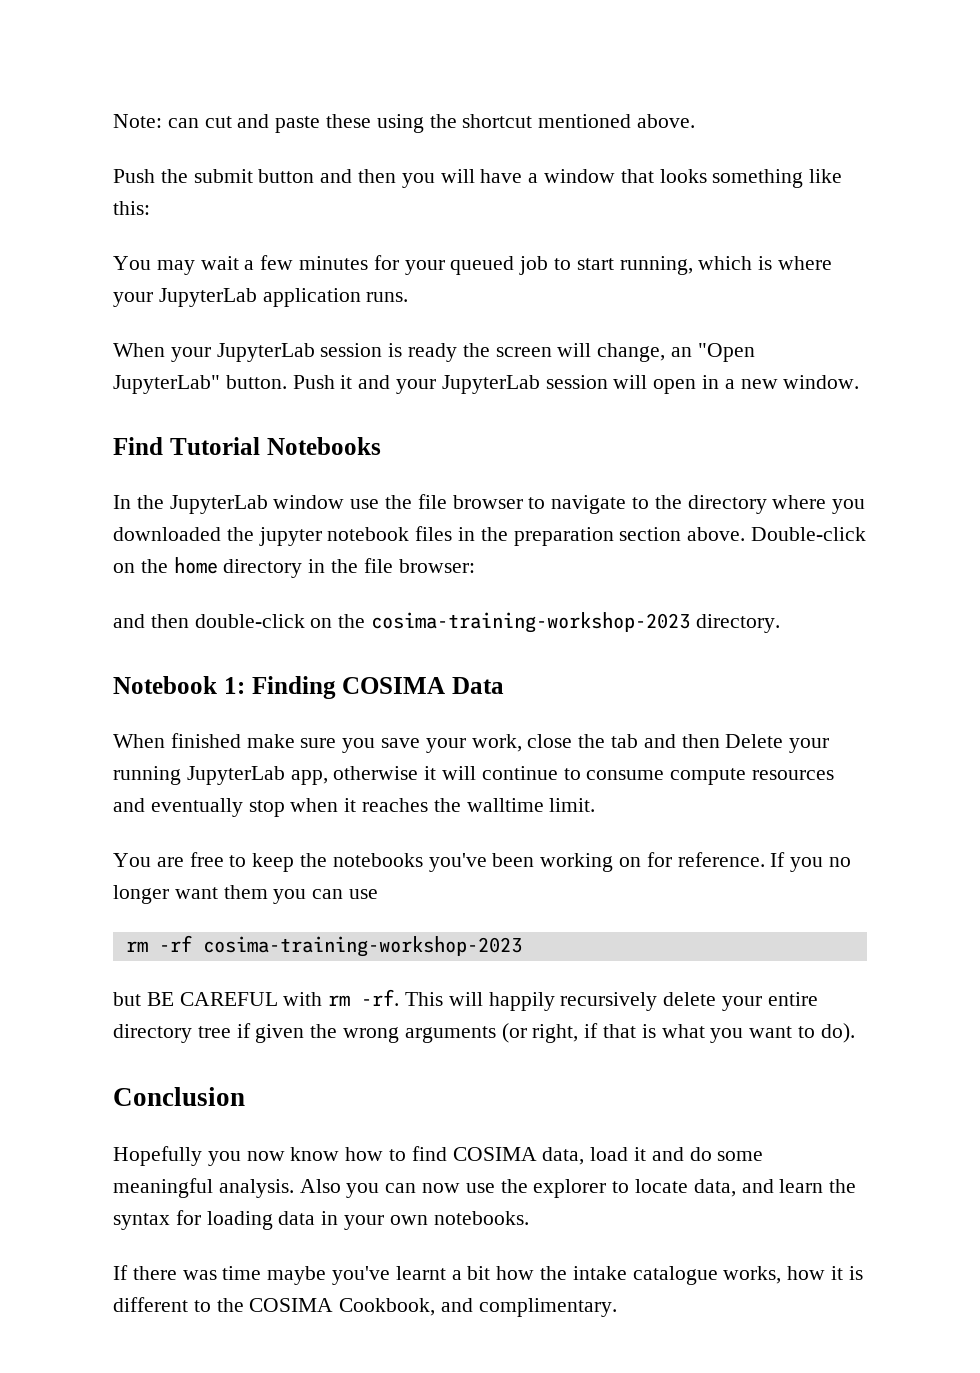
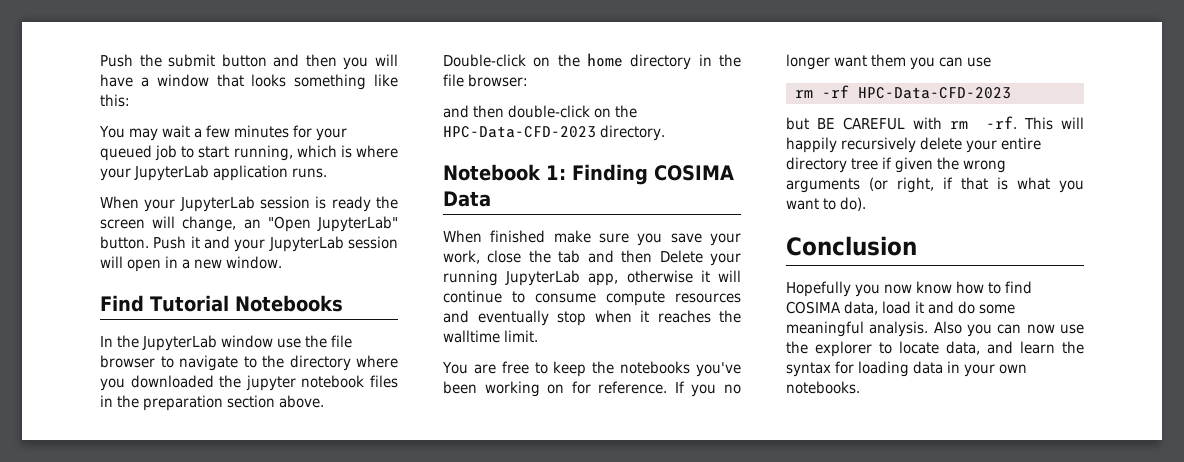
- Note: can cut and paste these using the shortcut mentioned above.
- and then double-click on the cosima-training-workshop-2023 directory.
+ and then double-click on the HPC-Data-CFD-2023 directory.
- rm -rf cosima-training-workshop-2023
+ rm -rf HPC-Data-CFD-2023
- If there was time maybe you've learnt a bit how the intake catalogue works, how it is different to the COSIMA Cookbook, and complimentary.

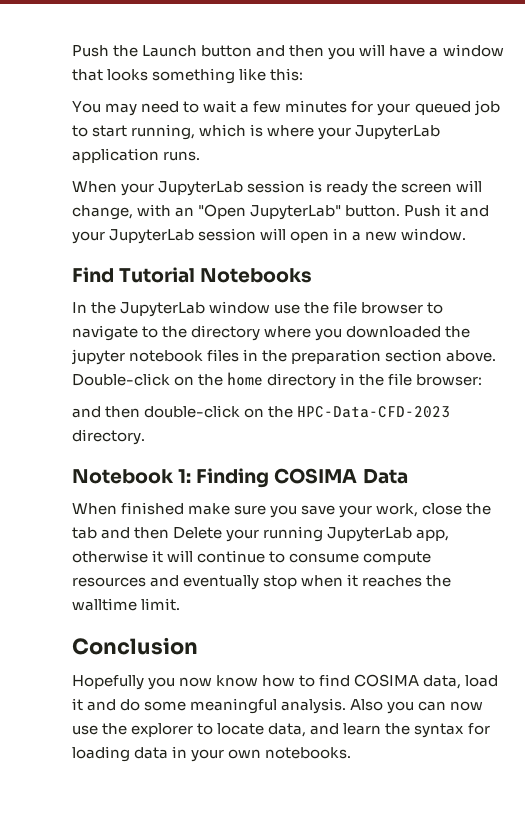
- Push the submit button and then you will have a window that looks something like this:
+ Push the Launch button and then you will have a window that looks something like this:
- You may wait a few minutes for your queued job to start running, which is where your JupyterLab application runs.
+ You may need to wait a few minutes for your queued job to start running, which is where your JupyterLab application runs.
- When your JupyterLab session is ready the screen will change, an "Open JupyterLab" button.
+ When your JupyterLab session is ready the screen will change, with an "Open JupyterLab" button.
- You are free to keep the notebooks you've been working on for reference. If you no longer want them you can use
- rm -rf HPC-Data-CFD-2023
- but BE CAREFUL with rm -rf. This will happily recursively delete your entire directory tree if given the wrong arguments (or right, if that is what you want to do).

